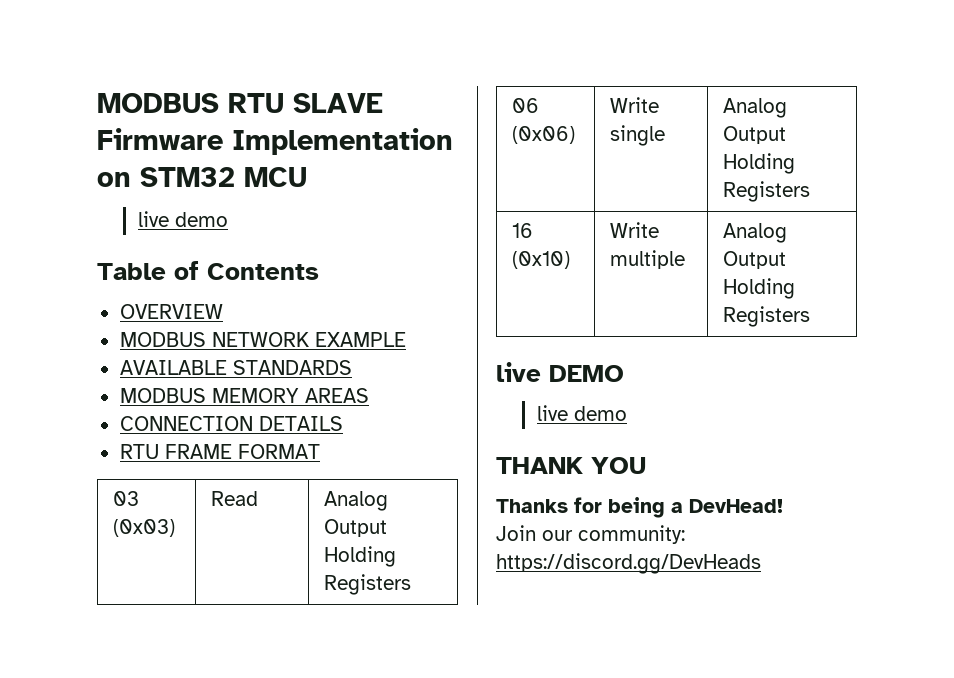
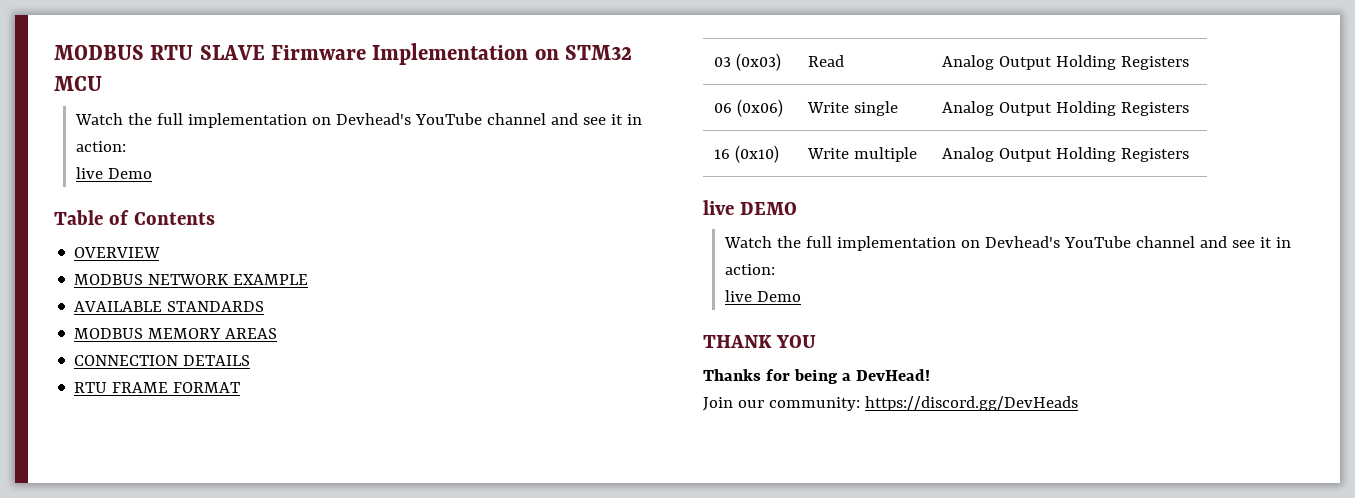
  MODBUS RTU SLAVE Firmware Implementation on STM32 MCU
- live demo
+ Watch the full implementation on Devhead's YouTube channel and see it in action:
+ live Demo
  live DEMO
- live demo
+ Watch the full implementation on Devhead's YouTube channel and see it in action:
+ live Demo

